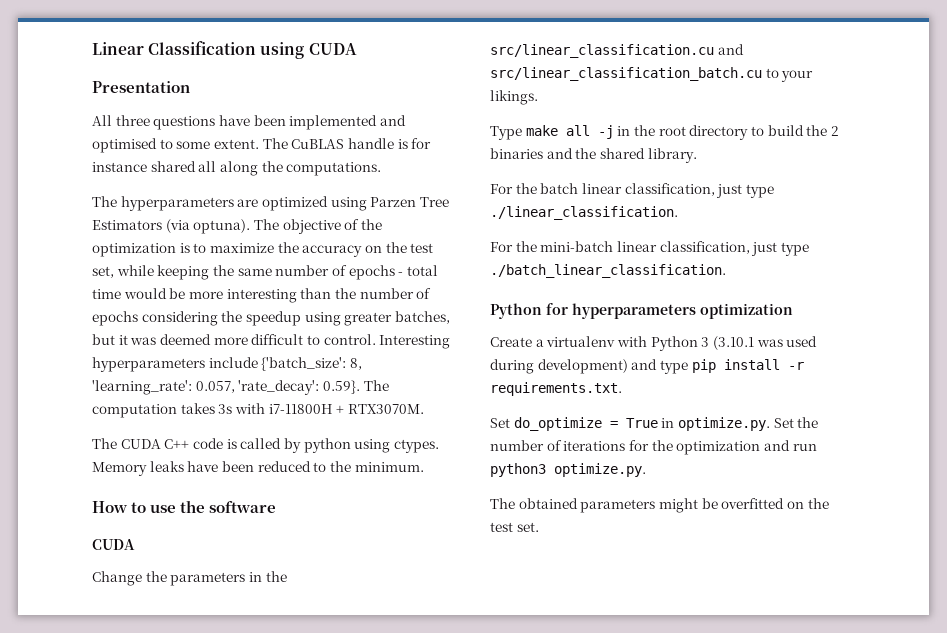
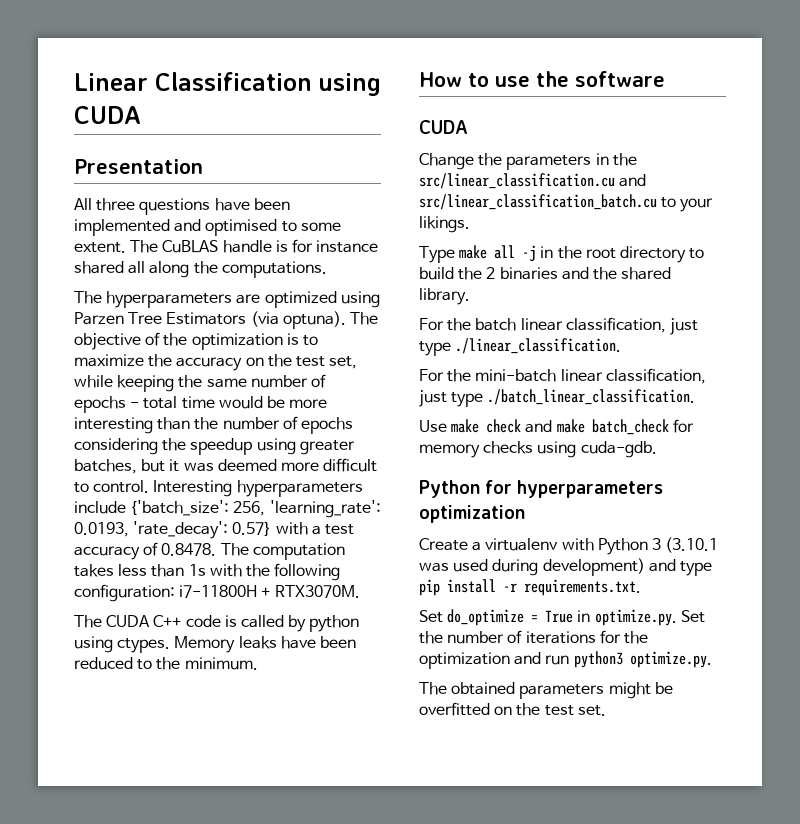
- Interesting hyperparameters include {'batch_size': 8, 'learning_rate': 0.057, 'rate_decay': 0.59}. The computation takes 3s with i7-11800H + RTX3070M.
+ Interesting hyperparameters include {'batch_size': 256, 'learning_rate': 0.0193, 'rate_decay': 0.57} with a test accuracy of 0.8478. The computation takes less than 1s with the following configuration: i7-11800H + RTX3070M.
+ Use make check and make batch_check for memory checks using cuda-gdb.

